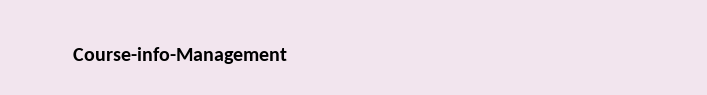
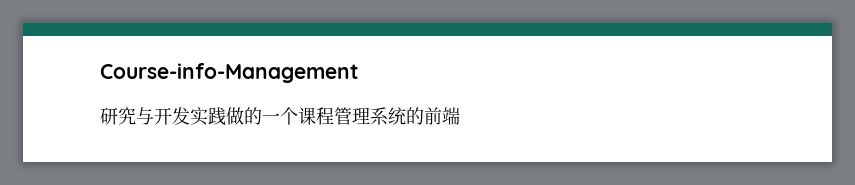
+ 研究与开发实践做的一个课程管理系统的前端

